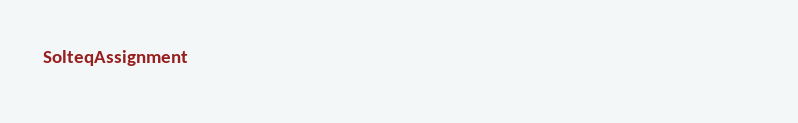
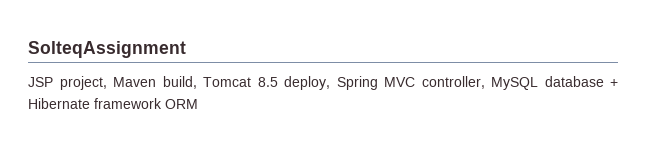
+ JSP project, Maven build, Tomcat 8.5 deploy, Spring MVC controller, MySQL database + Hibernate framework ORM

